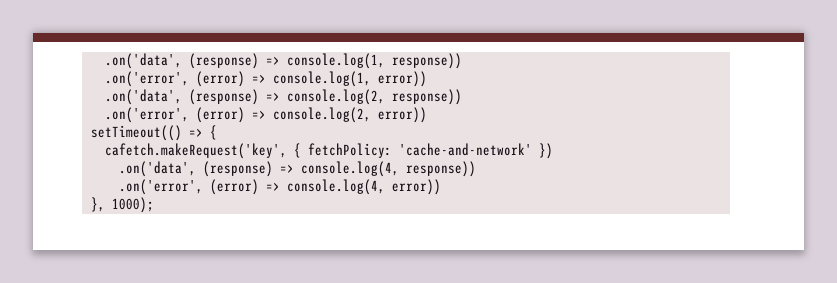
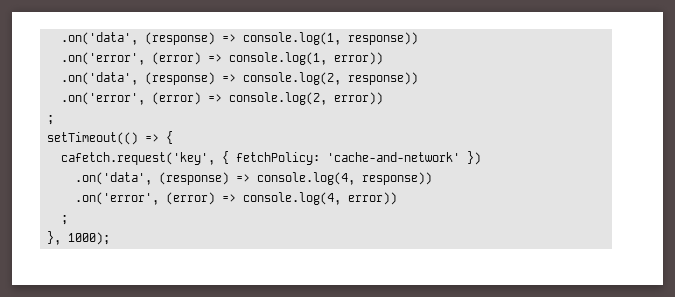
  .on('error', (error) => console.log(2, error))
+ ;
- cafetch.makeRequest('key', { fetchPolicy: 'cache-and-network' })
+ cafetch.request('key', { fetchPolicy: 'cache-and-network' })
  .on('error', (error) => console.log(4, error))
+ ;

